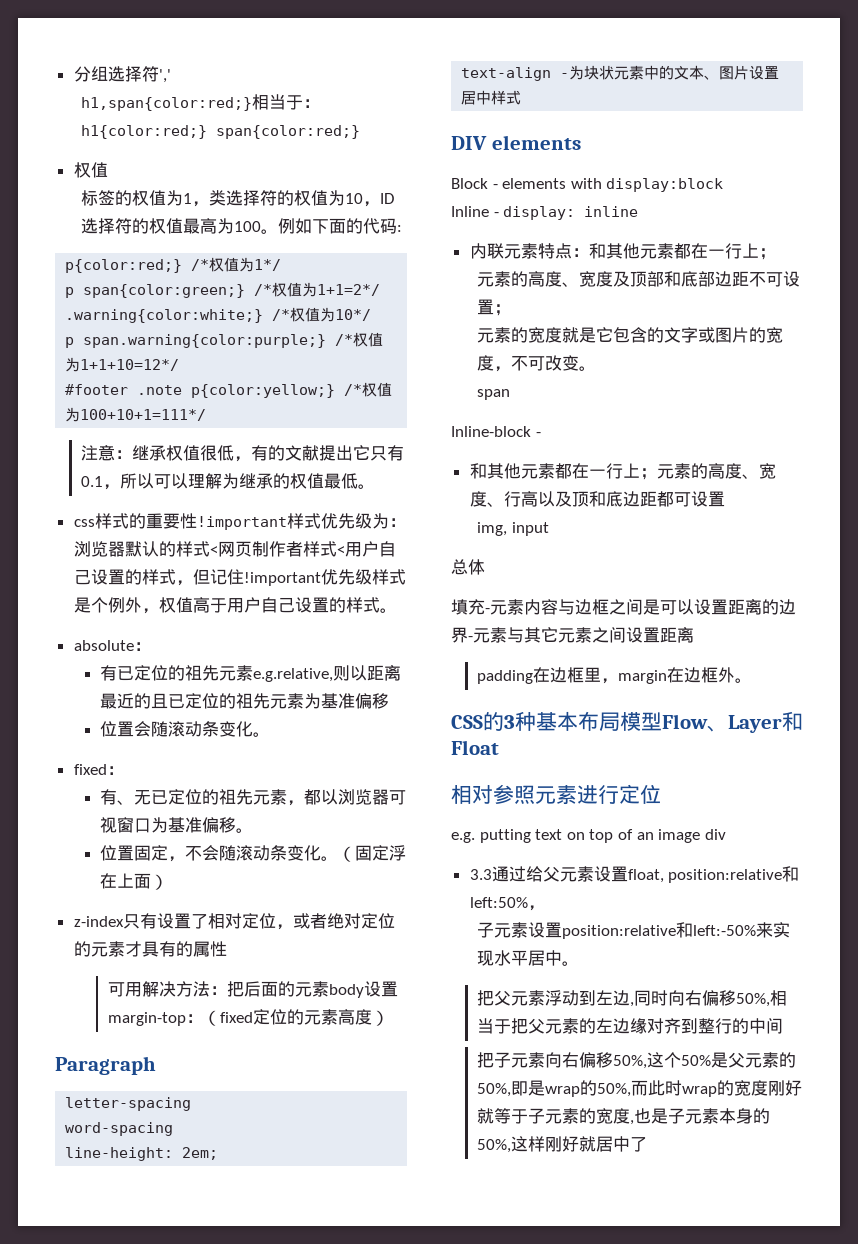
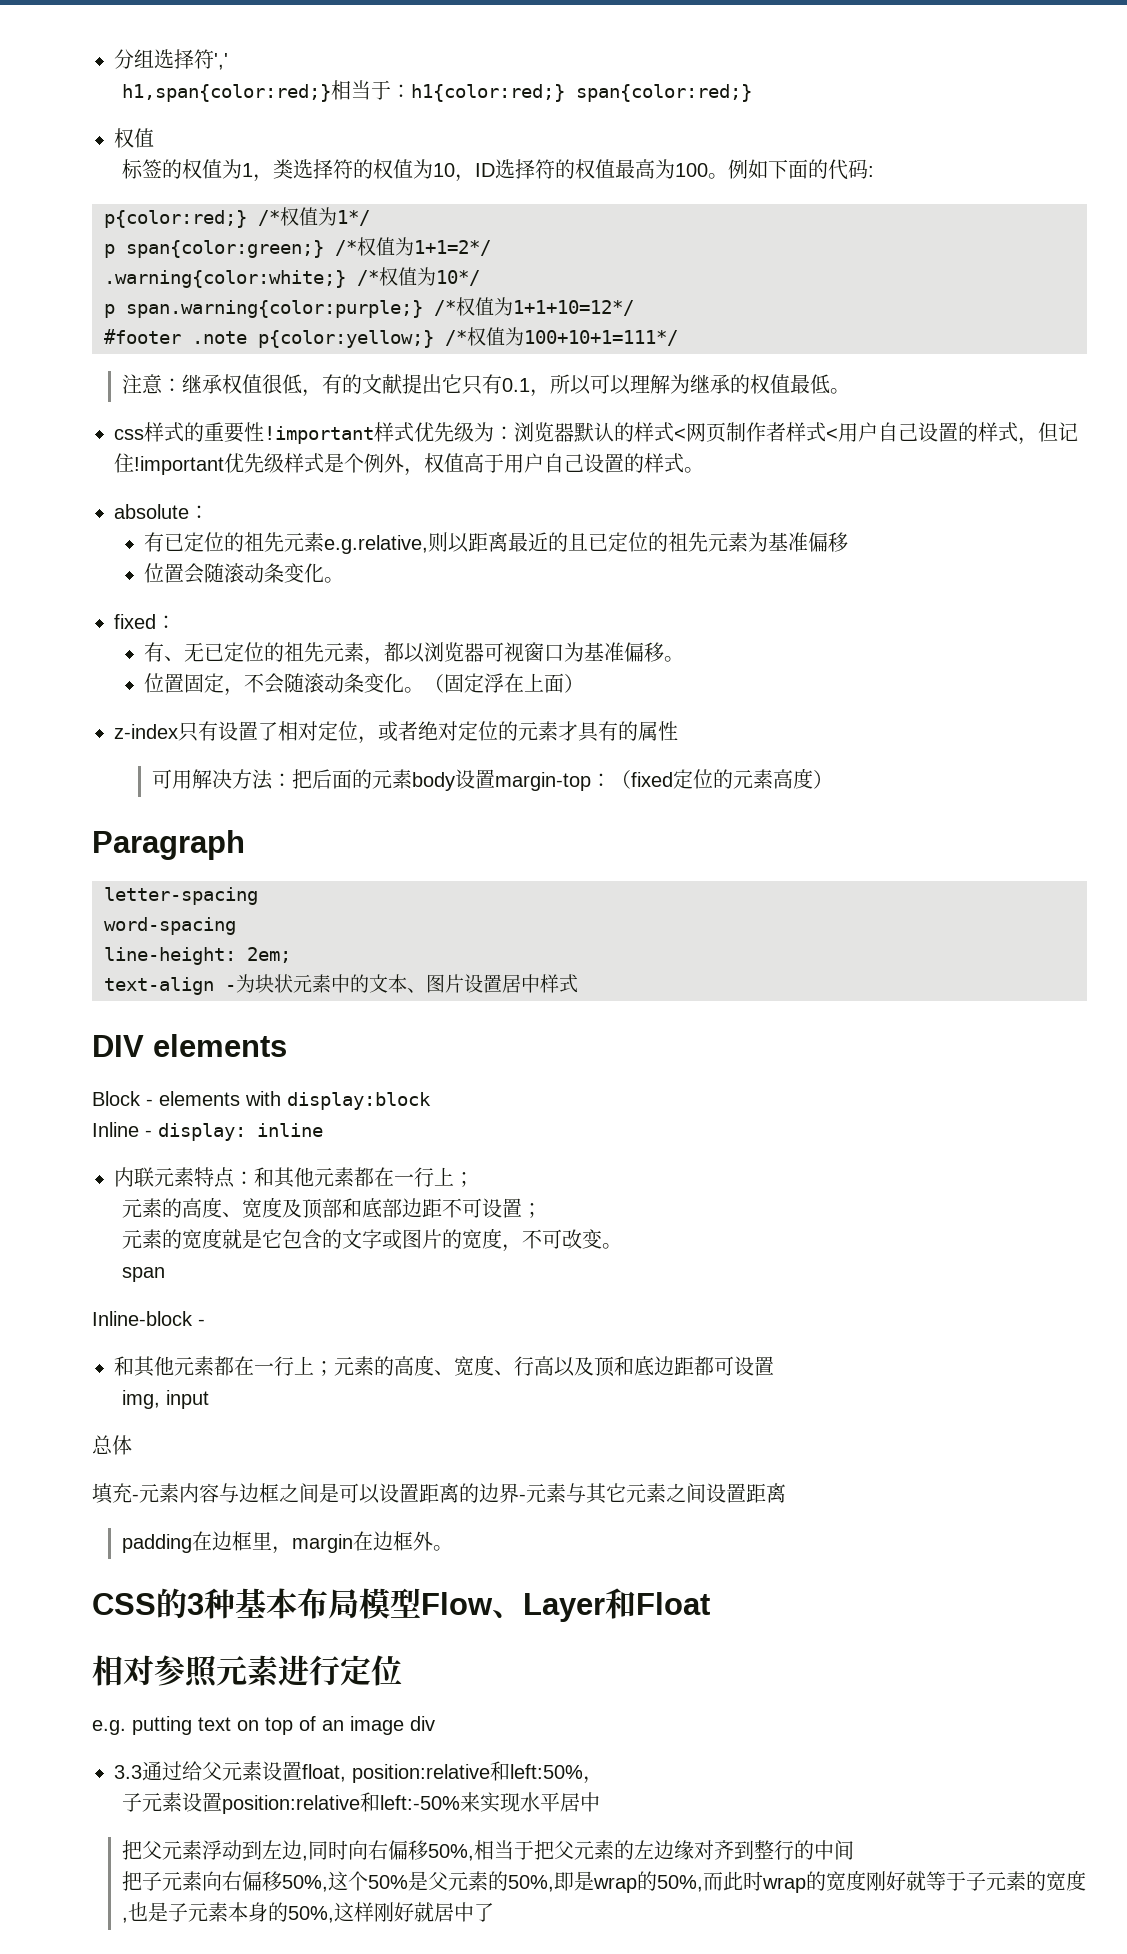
- 子元素设置position:relative和left:-50%来实现水平居中。
+ 子元素设置position:relative和left:-50%来实现水平居中

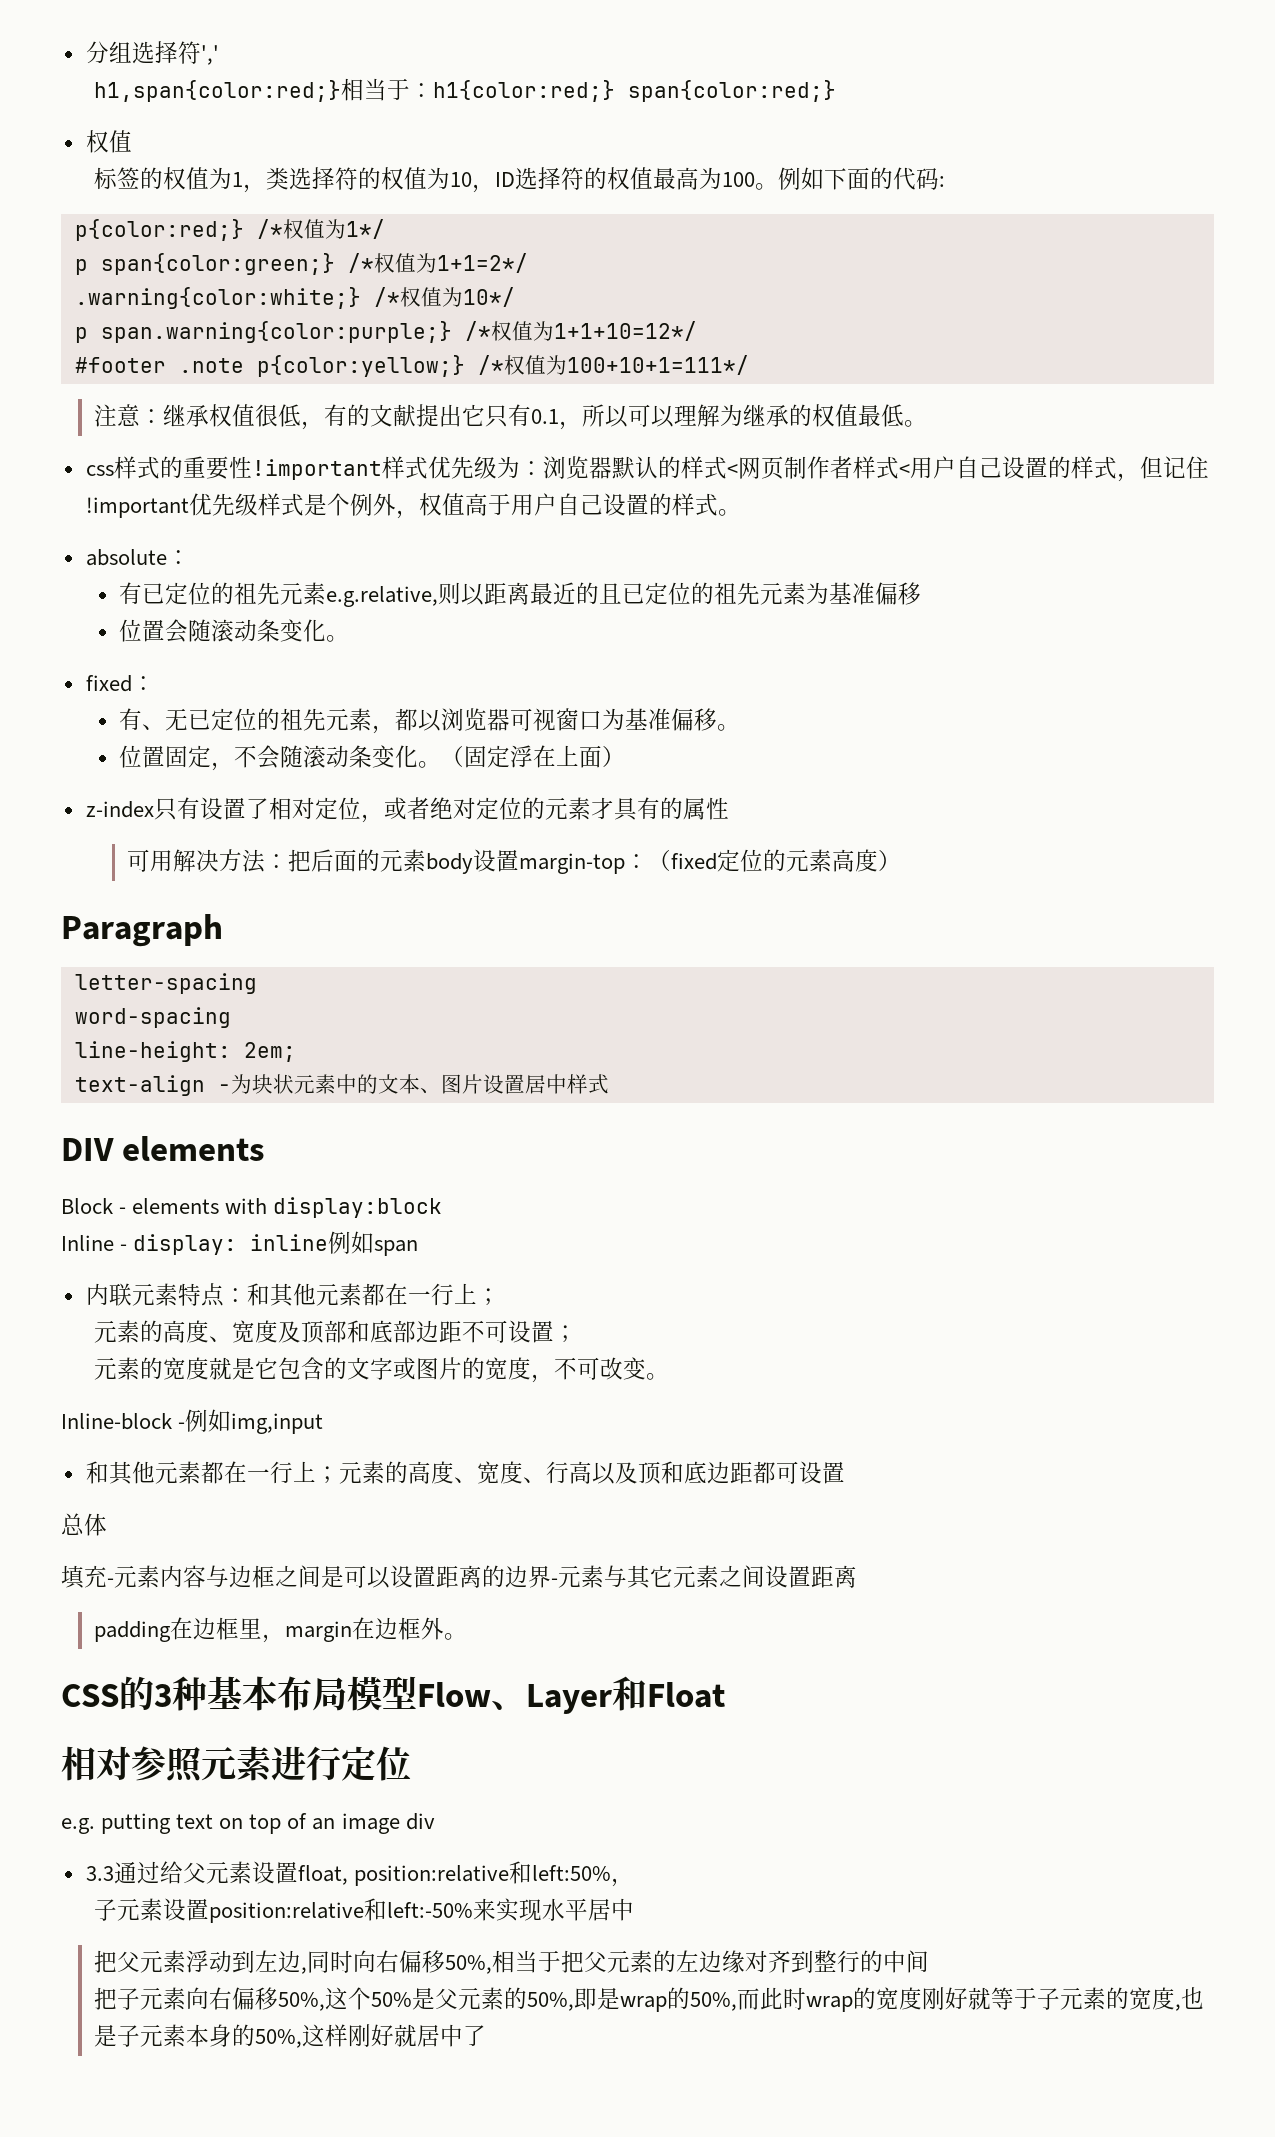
- Inline - display: inline
+ Inline - display: inline例如span
- span
- Inline-block -
+ Inline-block -例如img,input
- img, input

